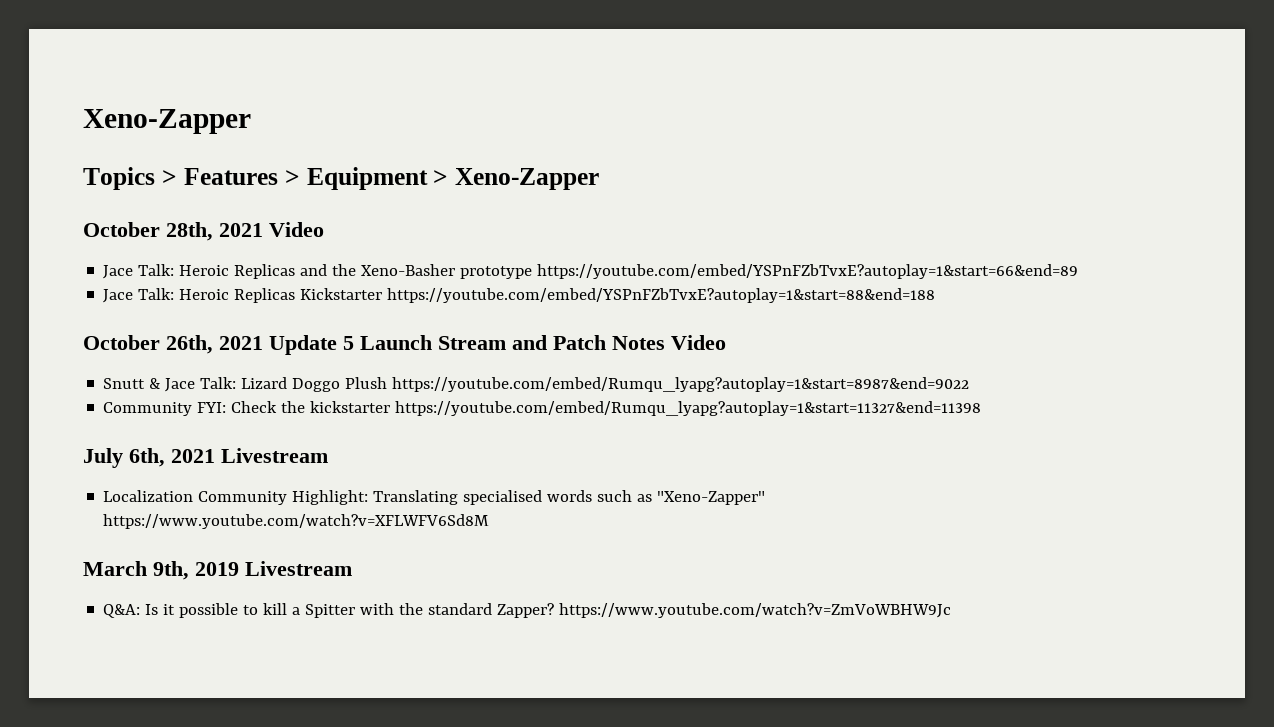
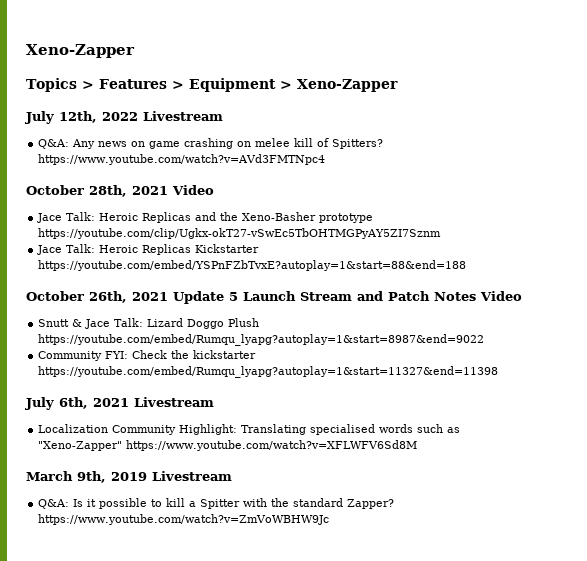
+ July 12th, 2022 Livestream
+ Q&A: Any news on game crashing on melee kill of Spitters? https://www.youtube.com/watch?v=AVd3FMTNpc4
- Jace Talk: Heroic Replicas and the Xeno-Basher prototype https://youtube.com/embed/YSPnFZbTvxE?autoplay=1&start=66&end=89
+ Jace Talk: Heroic Replicas and the Xeno-Basher prototype https://youtube.com/clip/Ugkx-okT27-vSwEc5TbOHTMGPyAY5ZI7Sznm

